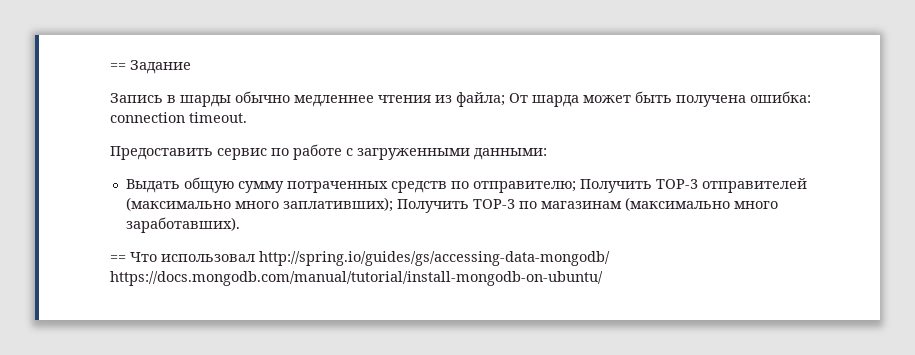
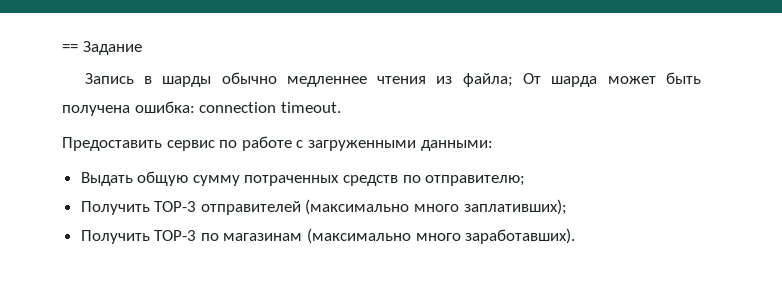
- Выдать общую сумму потраченных средств по отправителю; Получить TOP-3 отправителей (максимально много заплативших); Получить TOP-3 по магазинам (максимально много заработавших).
+ Выдать общую сумму потраченных средств по отправителю;
+ Получить TOP-3 отправителей (максимально много заплативших);
+ Получить TOP-3 по магазинам (максимально много заработавших).
- == Что использовал http://spring.io/guides/gs/accessing-data-mongodb/ https://docs.mongodb.com/manual/tutorial/install-mongodb-on-ubuntu/

